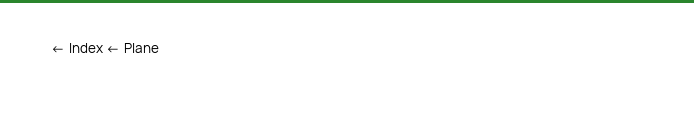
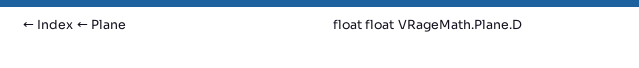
+ float float VRageMath.Plane.D

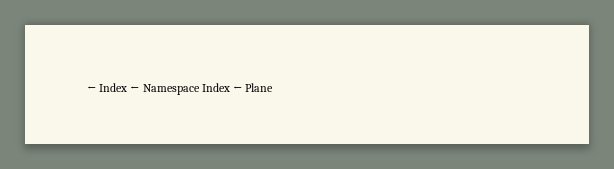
- ← Index ← Plane
- float float VRageMath.Plane.D
+ ← Index ← Namespace Index ← Plane

